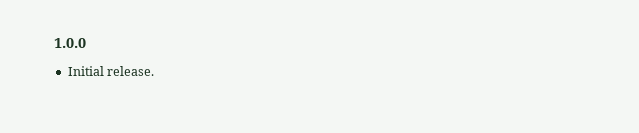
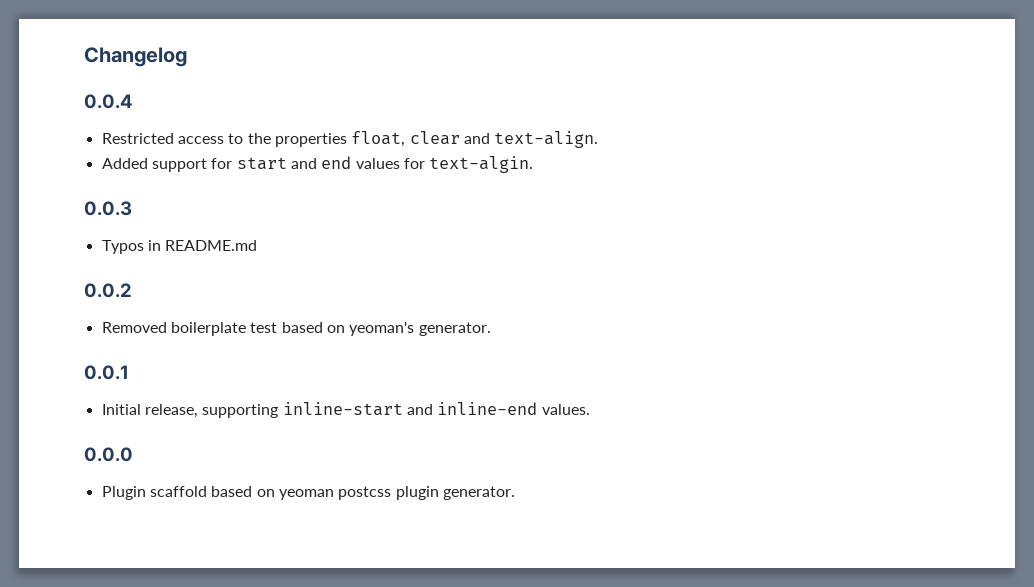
- 1.0.0
- Initial release.
+ Changelog
+ 0.0.4
+ Restricted access to the properties float, clear and text-align.
+ Added support for start and end values for text-algin.
+ 0.0.3
+ Typos in README.md
+ 0.0.2
+ Removed boilerplate test based on yeoman's generator.
+ 0.0.1
+ Initial release, supporting inline-start and inline-end values.
+ 0.0.0
+ Plugin scaffold based on yeoman postcss plugin generator.

